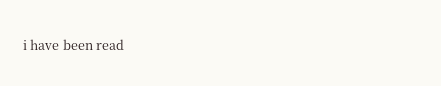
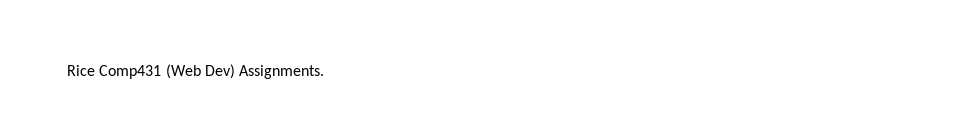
- i have been read
+ Rice Comp431 (Web Dev) Assignments.

